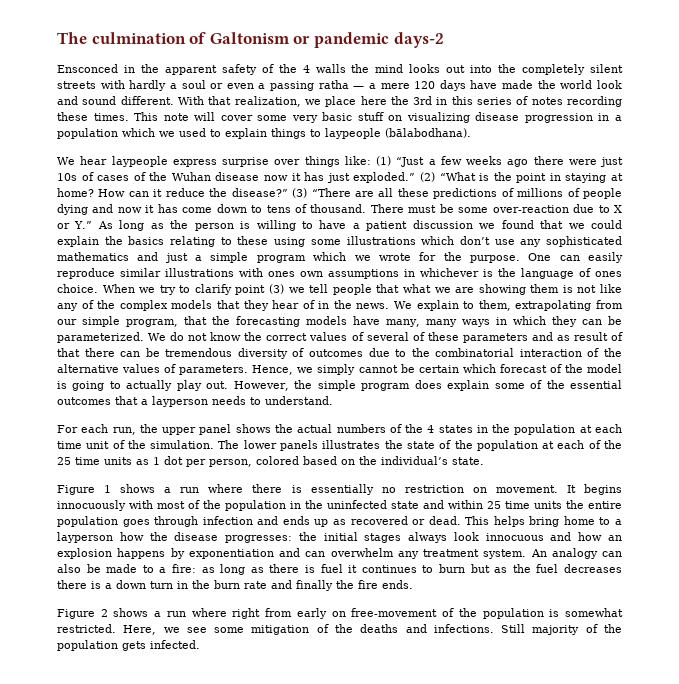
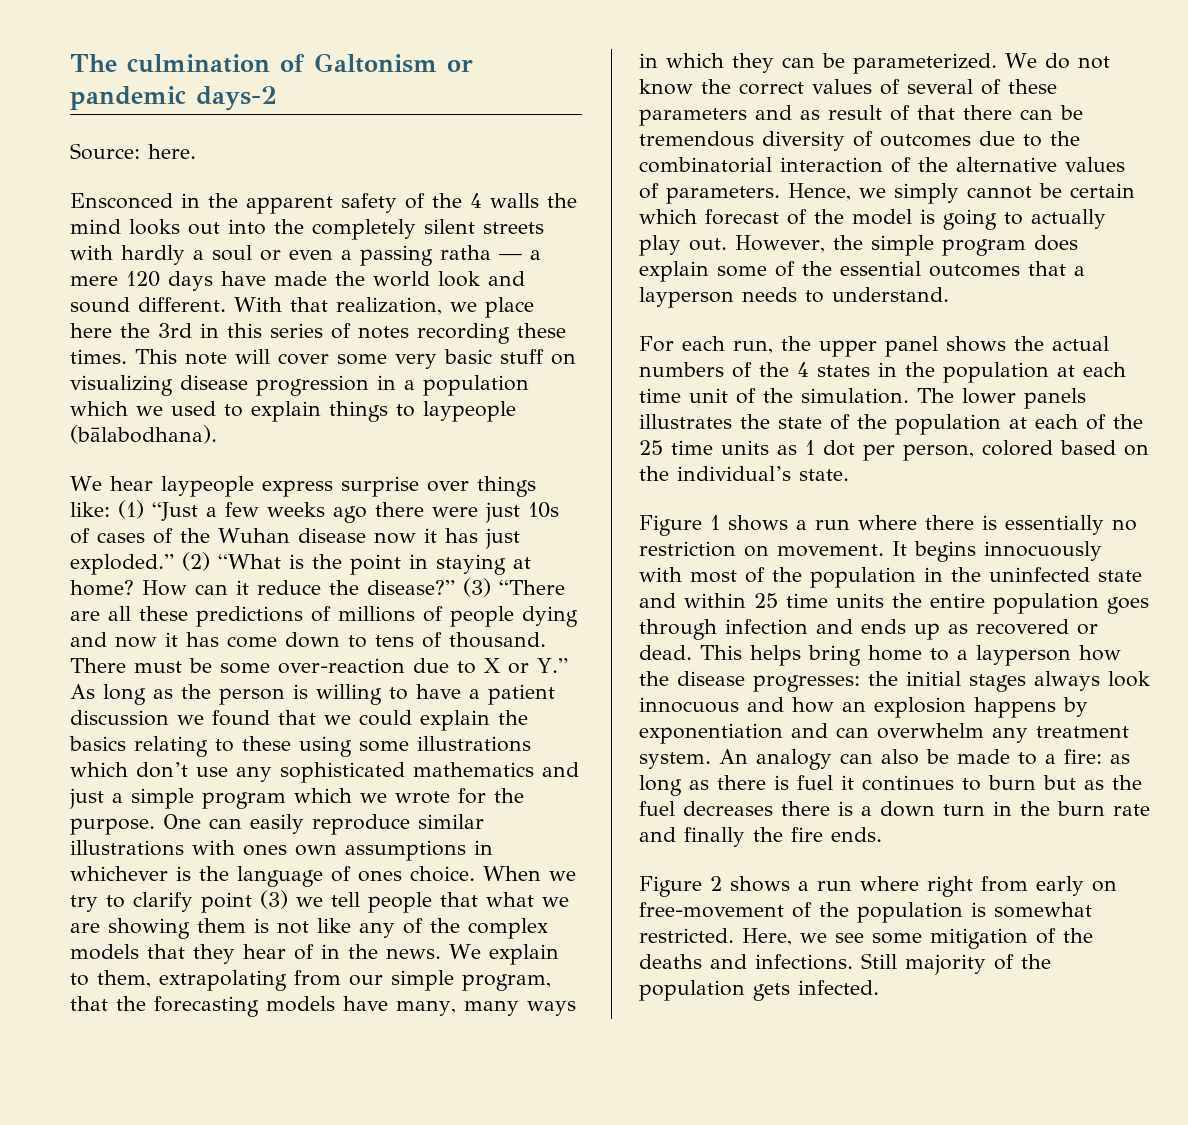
+ Source: here.

